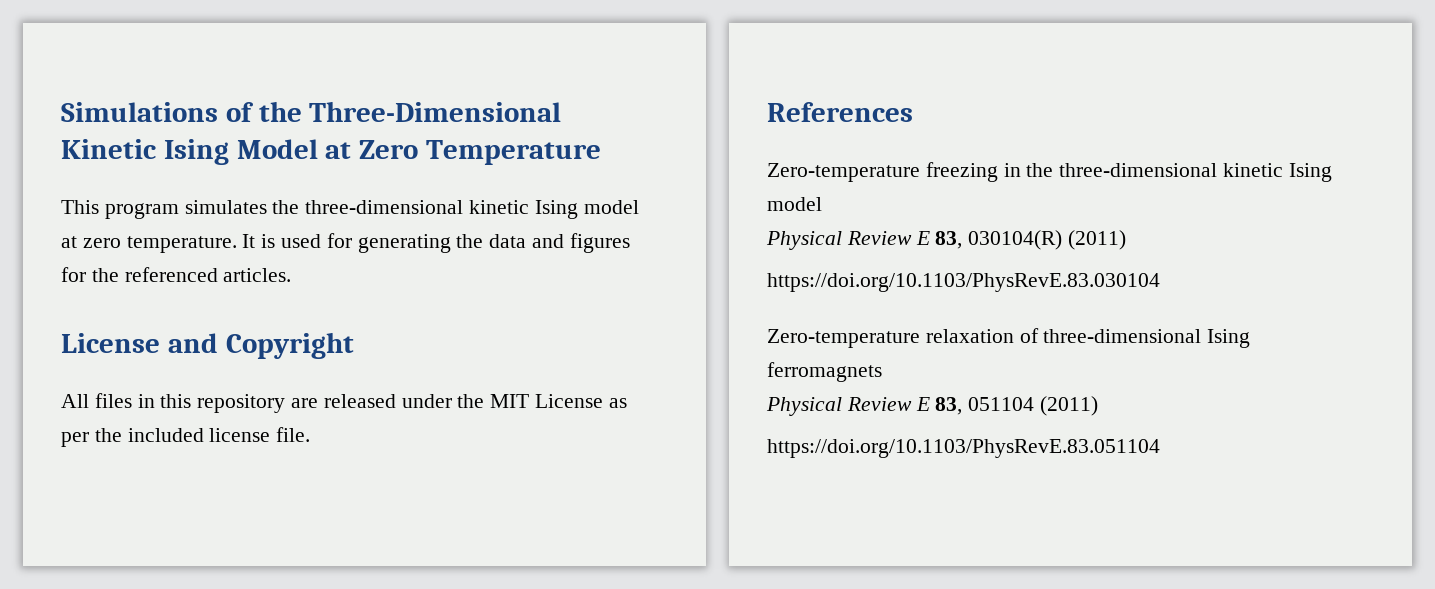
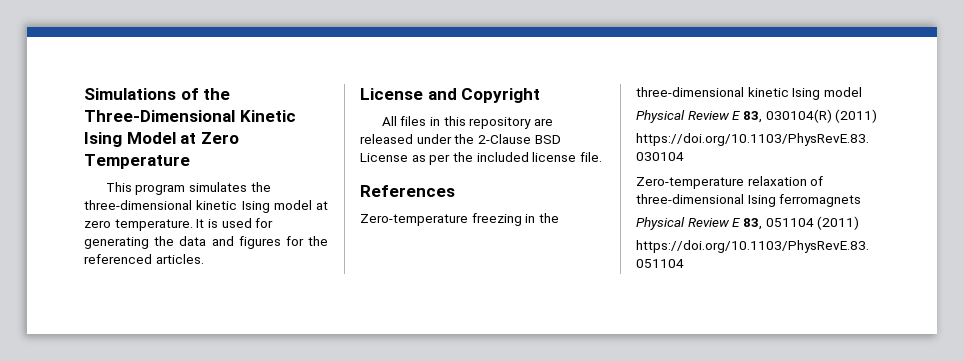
- All files in this repository are released under the MIT License as per the included license file.
+ All files in this repository are released under the 2-Clause BSD License as per the included license file.

